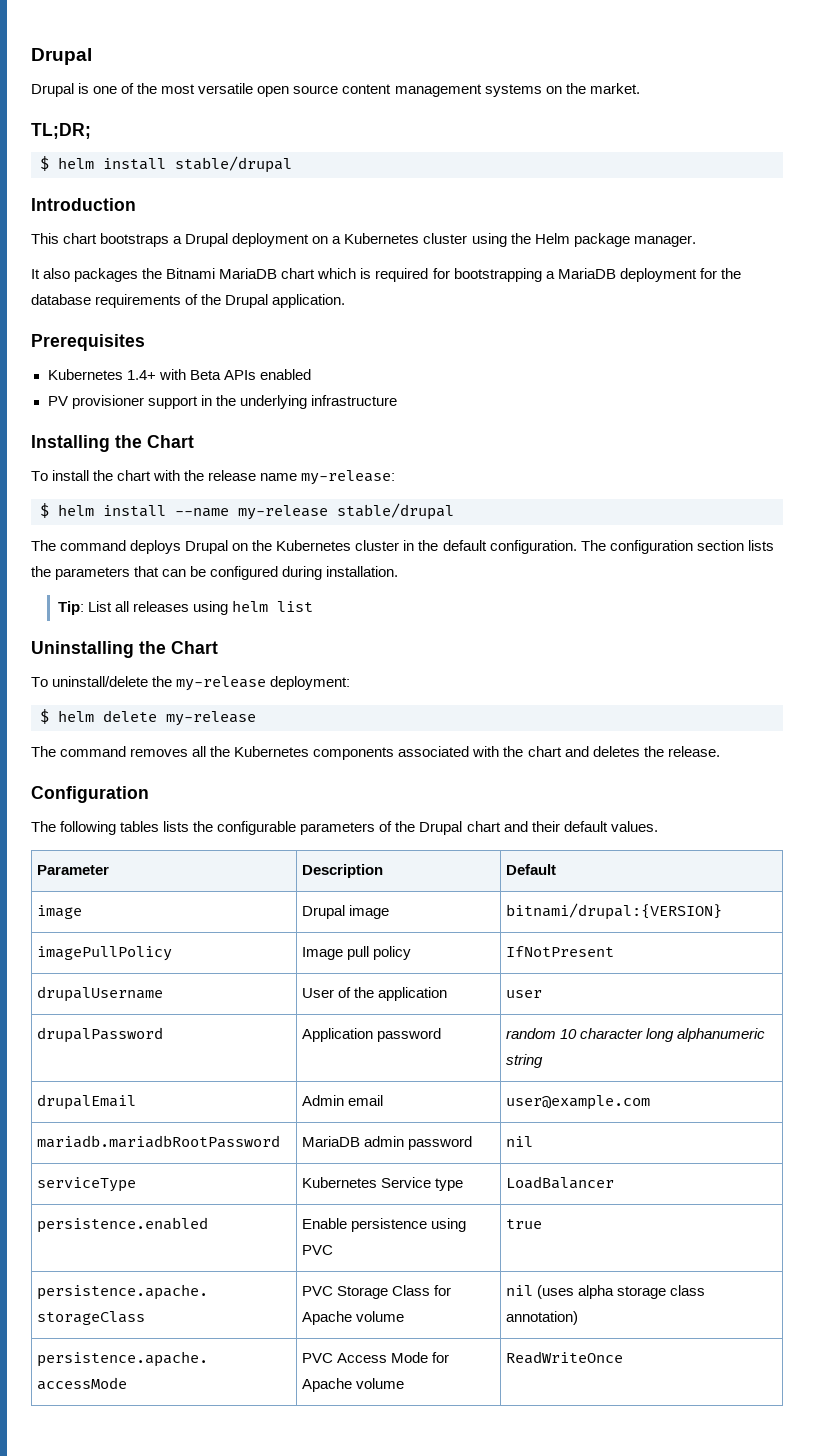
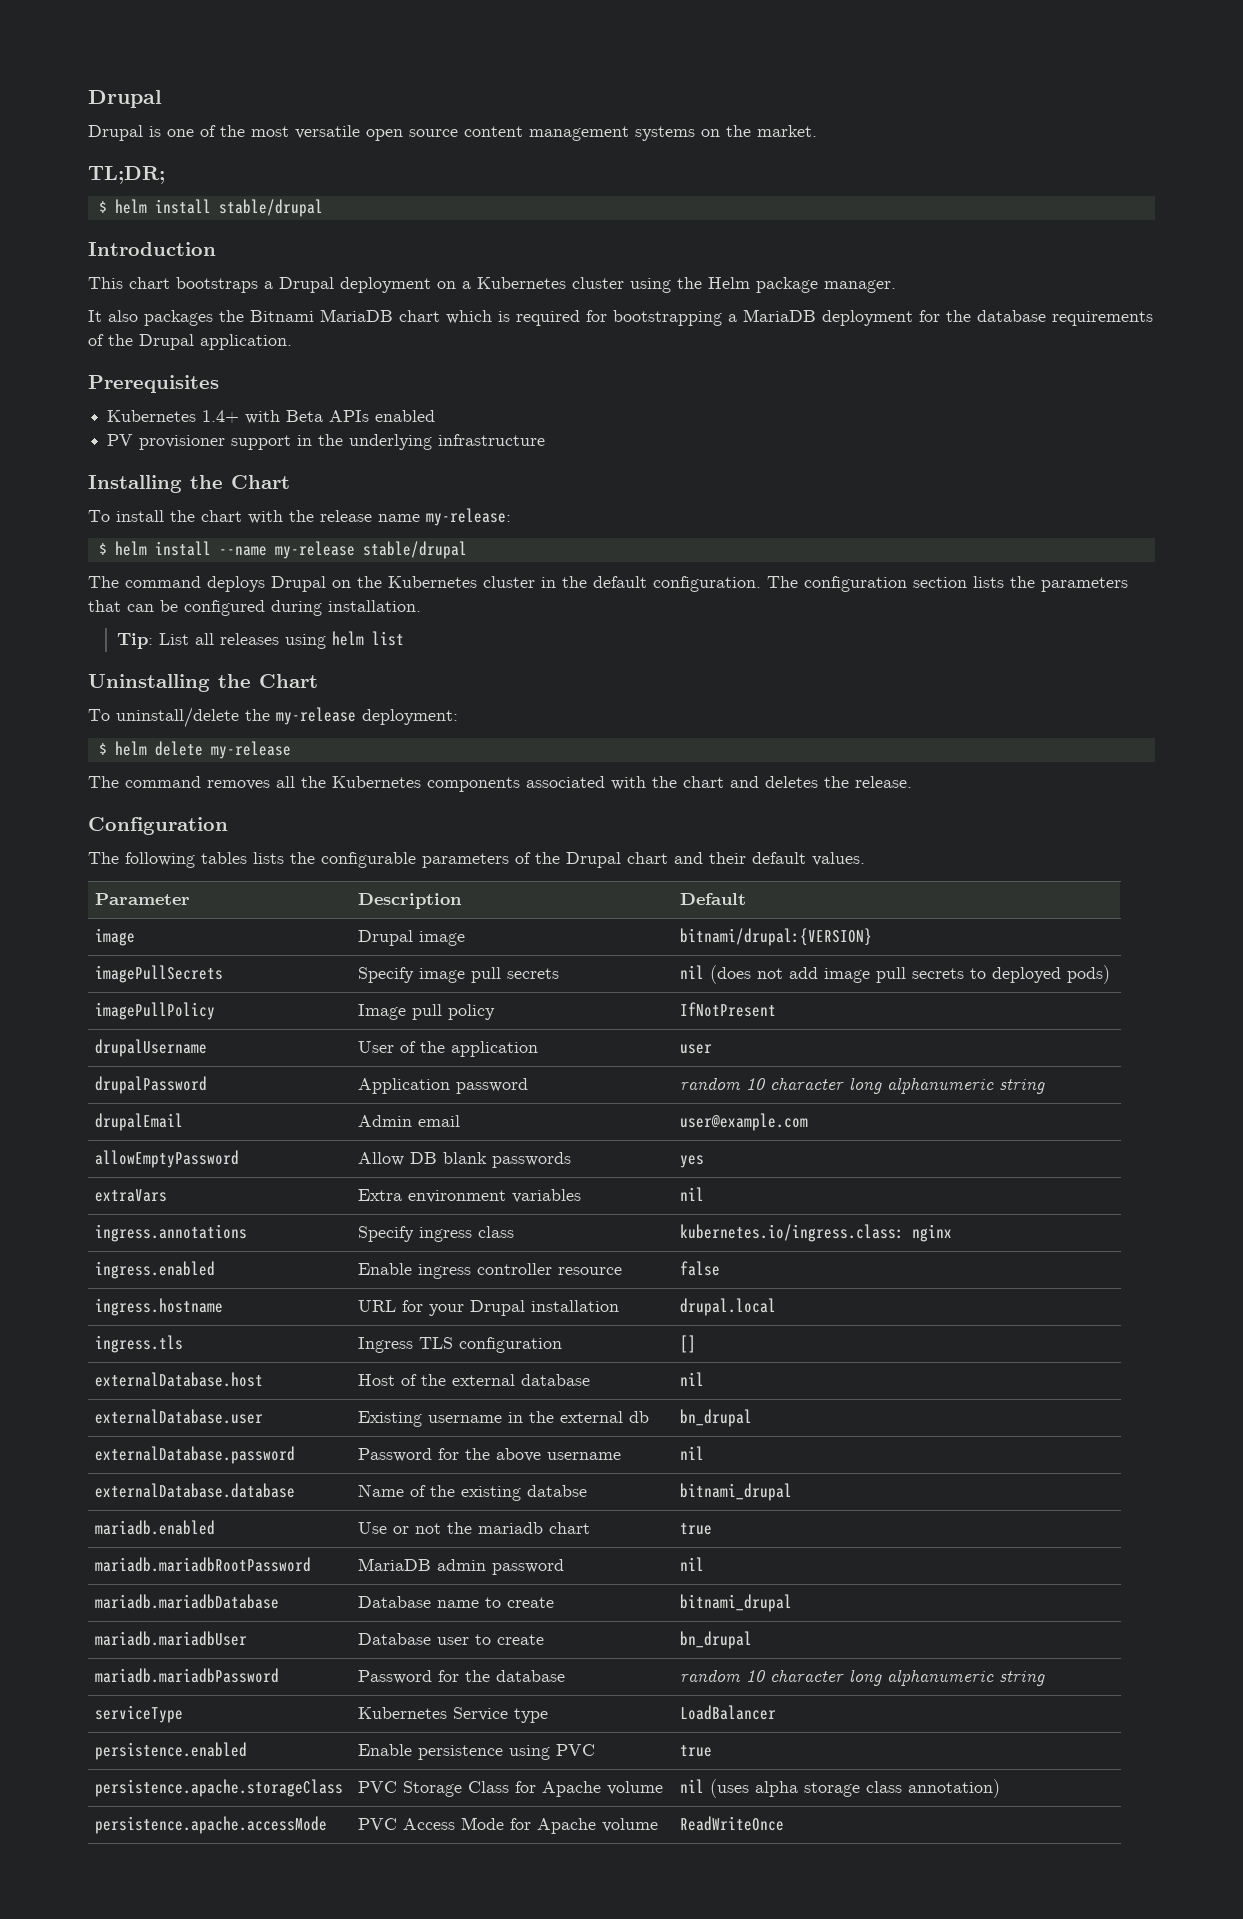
+ imagePullSecrets | Specify image pull secrets | nil (does not add image pull secrets to deployed pods)
+ allowEmptyPassword | Allow DB blank passwords | yes
+ extraVars | Extra environment variables | nil
+ ingress.annotations | Specify ingress class | kubernetes.io/ingress.class: nginx
+ ingress.enabled | Enable ingress controller resource | false
+ ingress.hostname | URL for your Drupal installation | drupal.local
+ ingress.tls | Ingress TLS configuration | []
+ externalDatabase.host | Host of the external database | nil
+ externalDatabase.user | Existing username in the external db | bn_drupal
+ externalDatabase.password | Password for the above username | nil
+ externalDatabase.database | Name of the existing databse | bitnami_drupal
+ mariadb.enabled | Use or not the mariadb chart | true
+ mariadb.mariadbDatabase | Database name to create | bitnami_drupal
+ mariadb.mariadbUser | Database user to create | bn_drupal
+ mariadb.mariadbPassword | Password for the database | random 10 character long alphanumeric string

